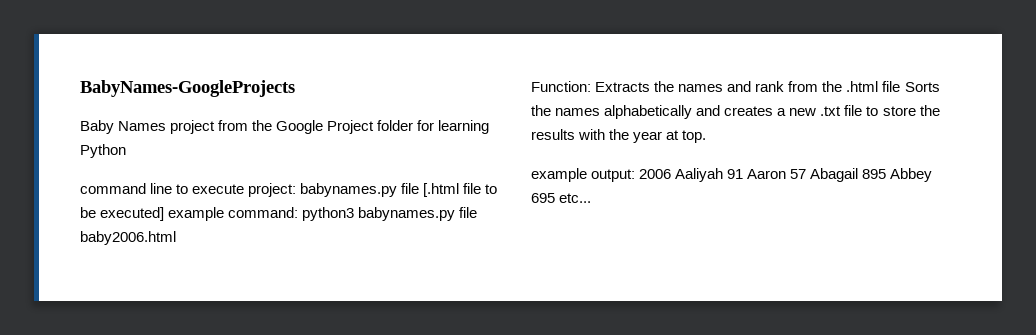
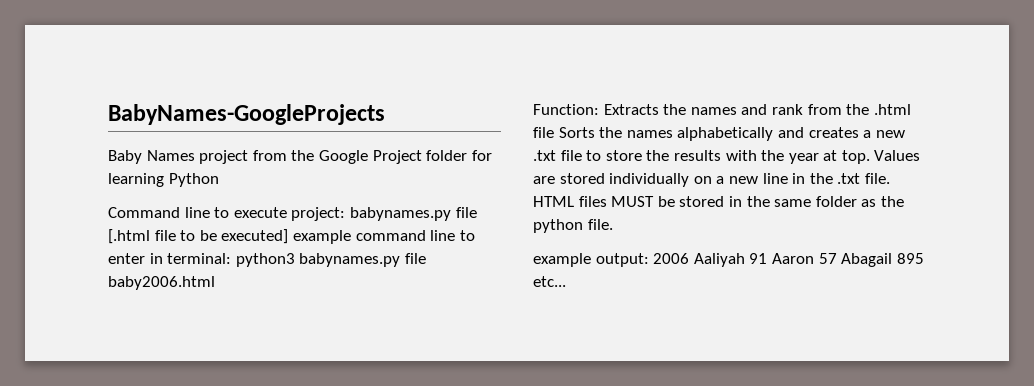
- command line to execute project: babynames.py file [.html file to be executed] example command: python3 babynames.py file baby2006.html
+ Command line to execute project: babynames.py file [.html file to be executed] example command line to enter in terminal: python3 babynames.py file baby2006.html
+ Values are stored individually on a new line in the .txt file. HTML files MUST be stored in the same folder as the python file.
- example output: 2006 Aaliyah 91 Aaron 57 Abagail 895 Abbey 695 etc...
+ example output: 2006 Aaliyah 91 Aaron 57 Abagail 895 etc...

